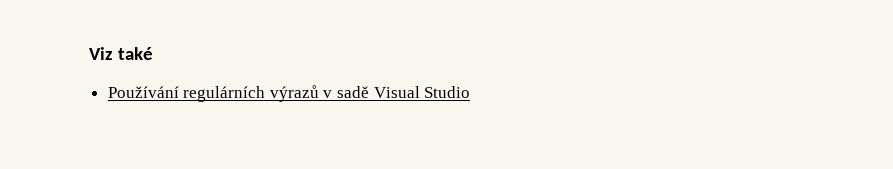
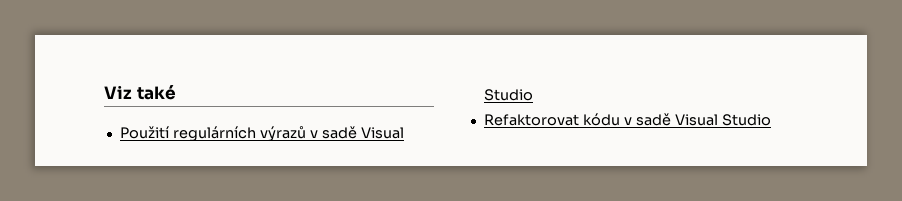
- Používání regulárních výrazů v sadě Visual Studio
+ Použití regulárních výrazů v sadě Visual Studio
+ Refaktorovat kódu v sadě Visual Studio

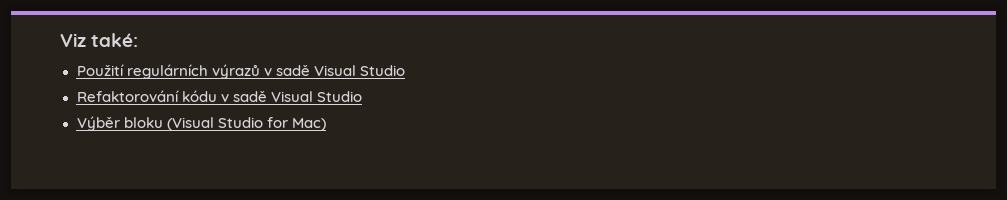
- Viz také
+ Viz také:
- Refaktorovat kódu v sadě Visual Studio
+ Refaktorování kódu v sadě Visual Studio
+ Výběr bloku (Visual Studio for Mac)

